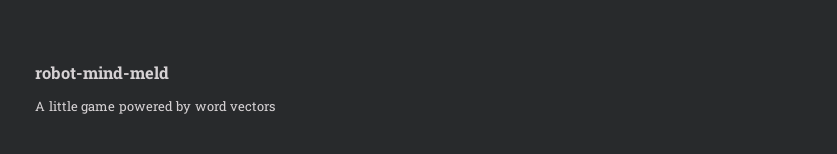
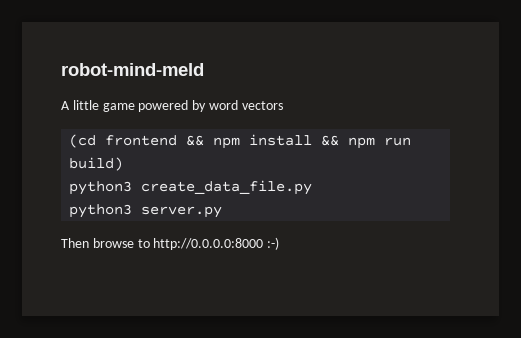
+ (cd frontend && npm install && npm run build)
+ python3 create_data_file.py
+ python3 server.py
+ Then browse to http://0.0.0.0:8000 :-)

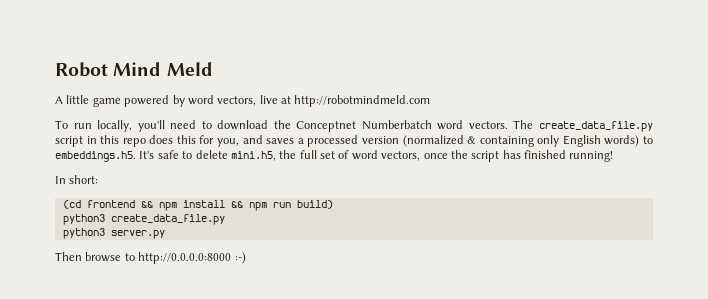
- robot-mind-meld
+ Robot Mind Meld
- A little game powered by word vectors
+ A little game powered by word vectors, live at http://robotmindmeld.com
+ To run locally, you'll need to download the Conceptnet Numberbatch word vectors. The create_data_file.py script in this repo does this for you, and saves a processed version (normalized & containing only English words) to embeddings.h5. It's safe to delete mini.h5, the full set of word vectors, once the script has finished running!
+ In short:

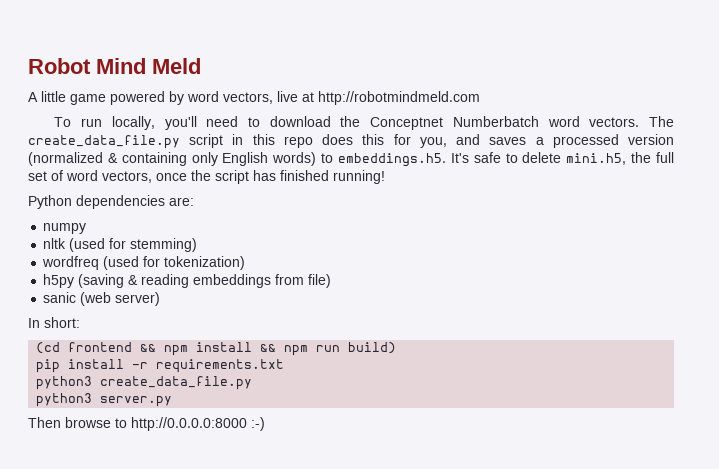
+ Python dependencies are:
+ numpy
+ nltk (used for stemming)
+ wordfreq (used for tokenization)
+ h5py (saving & reading embeddings from file)
+ sanic (web server)
+ pip install -r requirements.txt

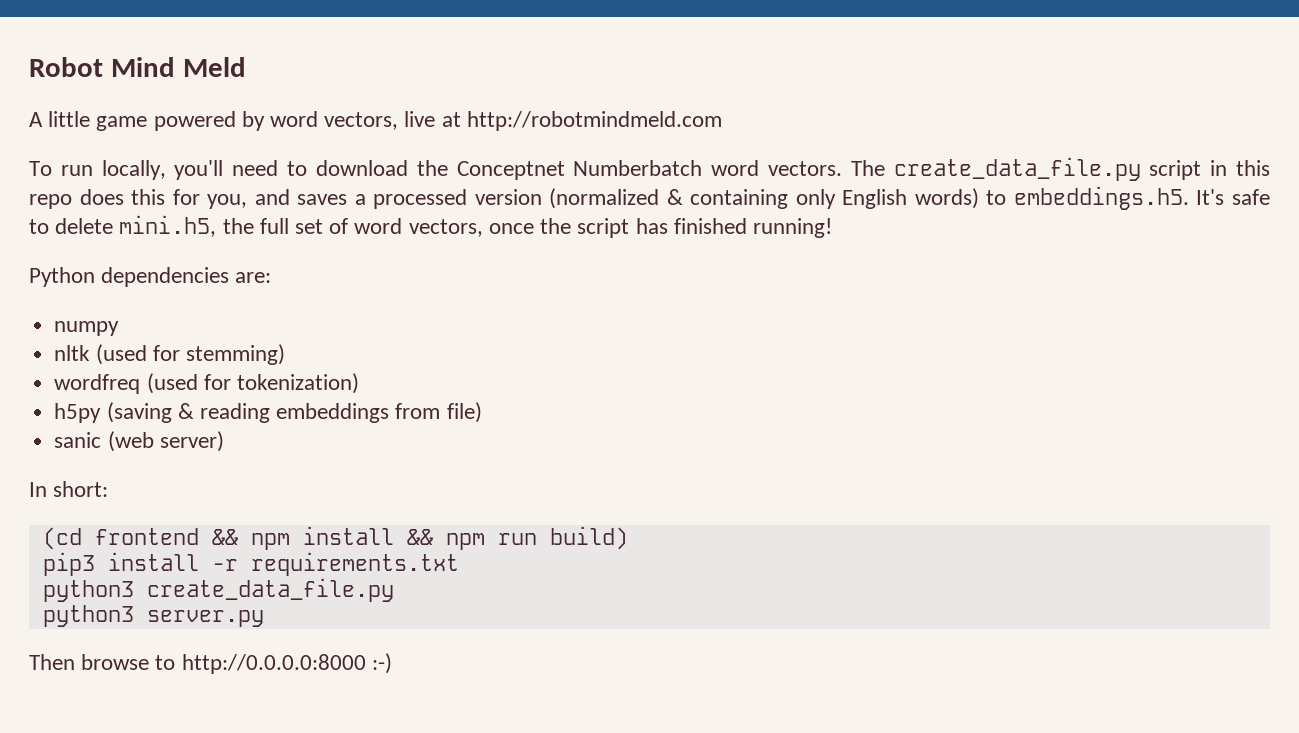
- pip install -r requirements.txt
+ pip3 install -r requirements.txt

